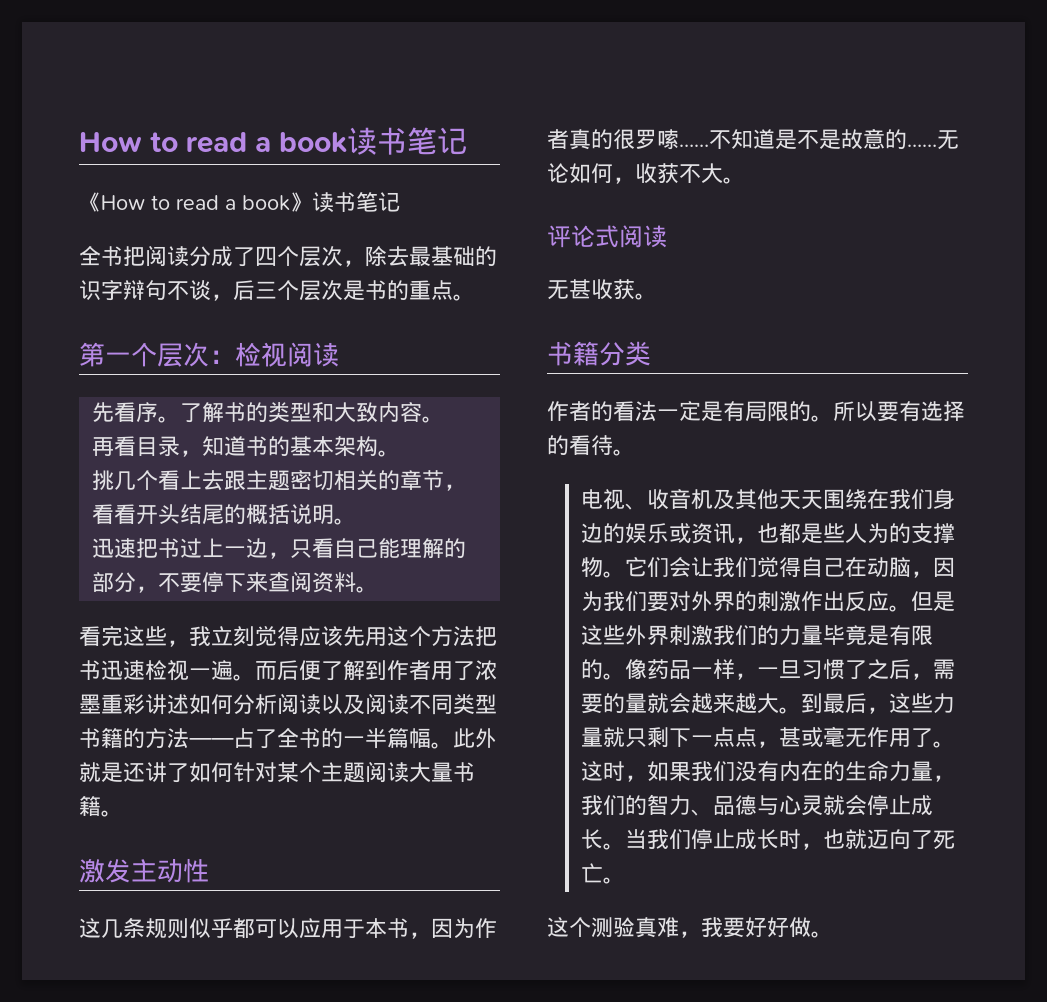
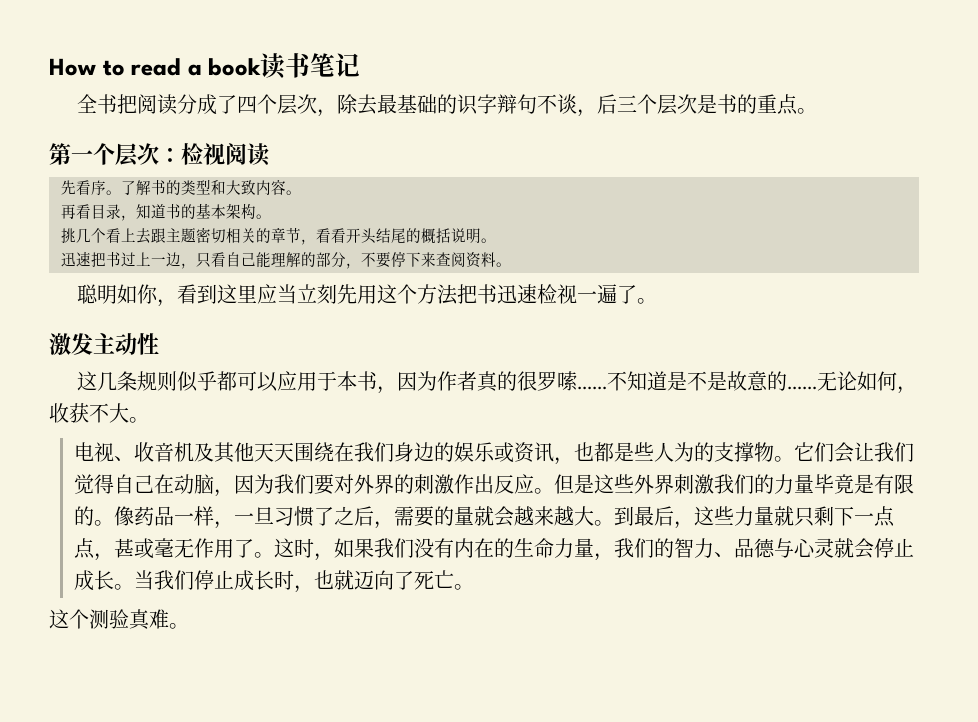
- 《How to read a book》读书笔记
- 看完这些，我立刻觉得应该先用这个方法把书迅速检视一遍。而后便了解到作者用了浓墨重彩讲述如何分析阅读以及阅读不同类型书籍的方法——占了全书的一半篇幅。此外就是还讲了如何针对某个主题阅读大量书籍。
+ 聪明如你，看到这里应当立刻先用这个方法把书迅速检视一遍了。
- 评论式阅读
- 无甚收获。
- 书籍分类
- 作者的看法一定是有局限的。所以要有选择的看待。
- 这个测验真难，我要好好做。
+ 这个测验真难。

